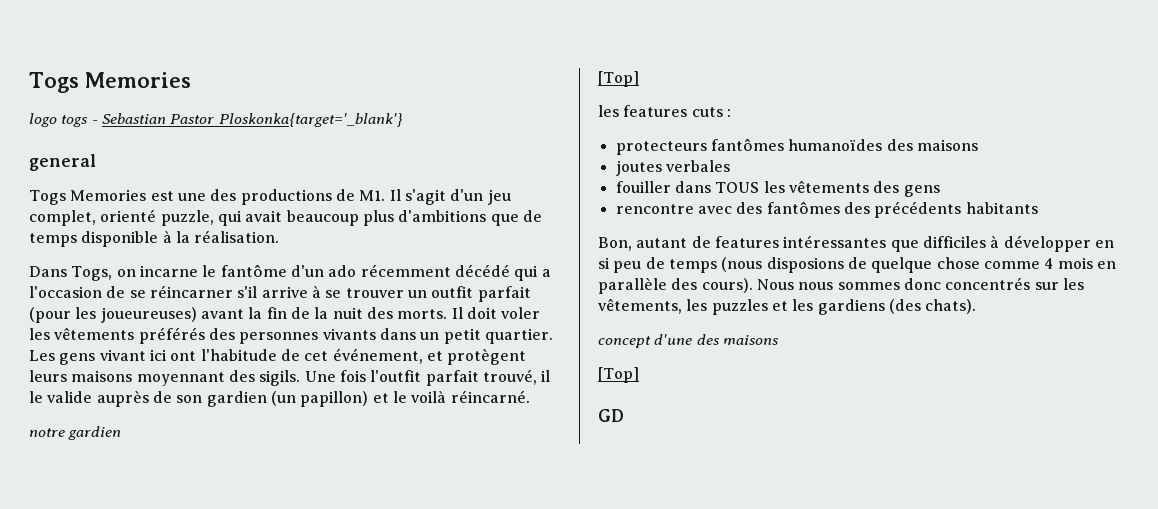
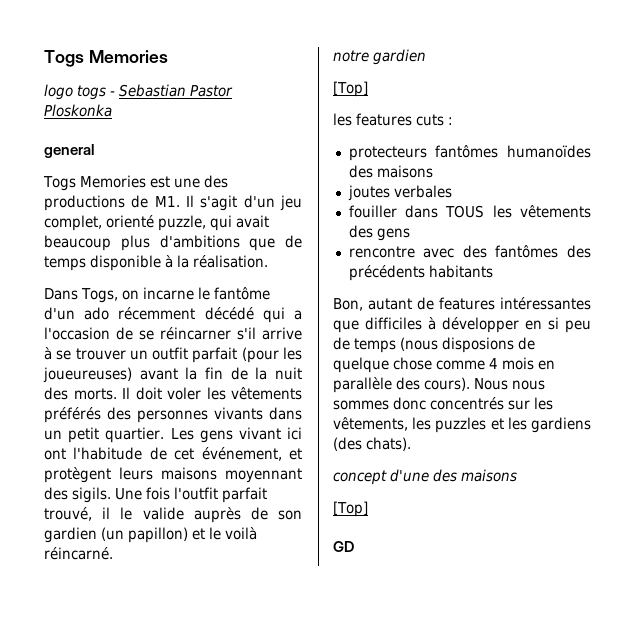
- logo togs - Sebastian Pastor Ploskonka{target='_blank'}
+ logo togs - Sebastian Pastor Ploskonka

